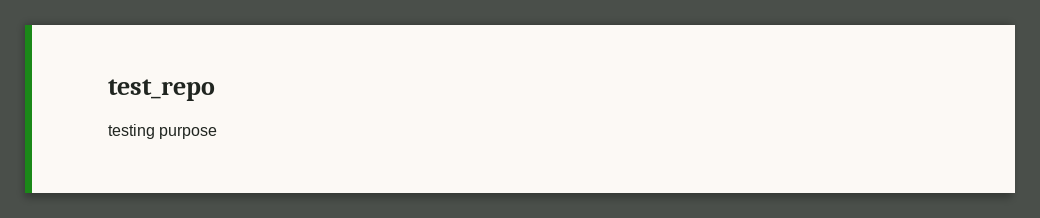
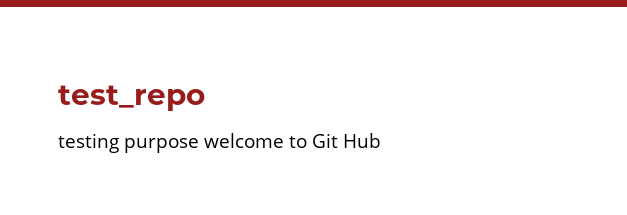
- testing purpose
+ testing purpose welcome to Git Hub

